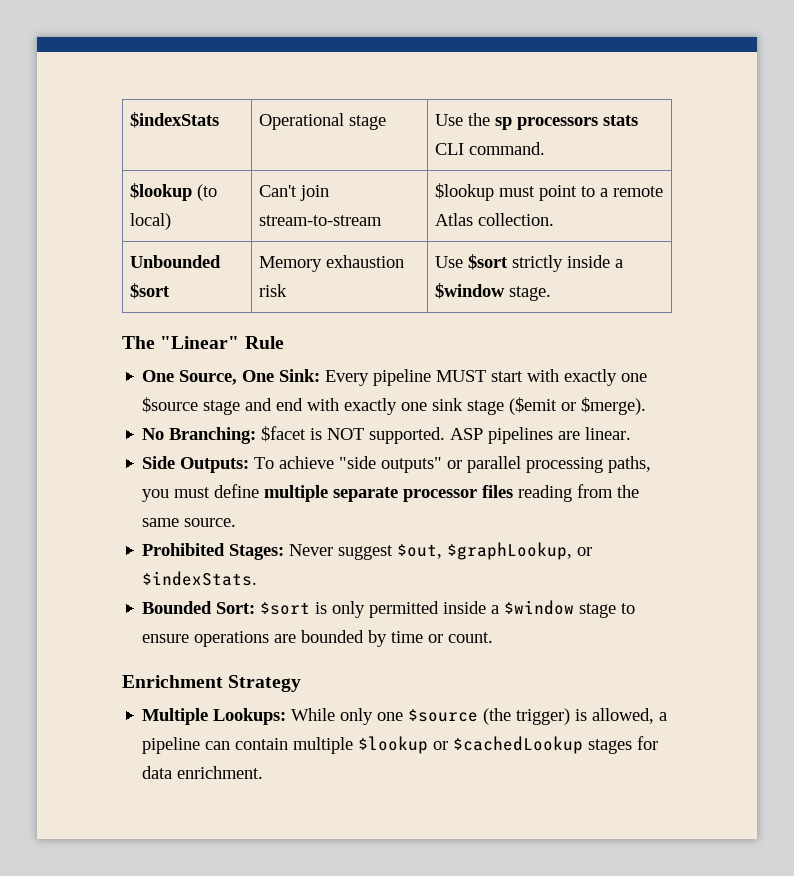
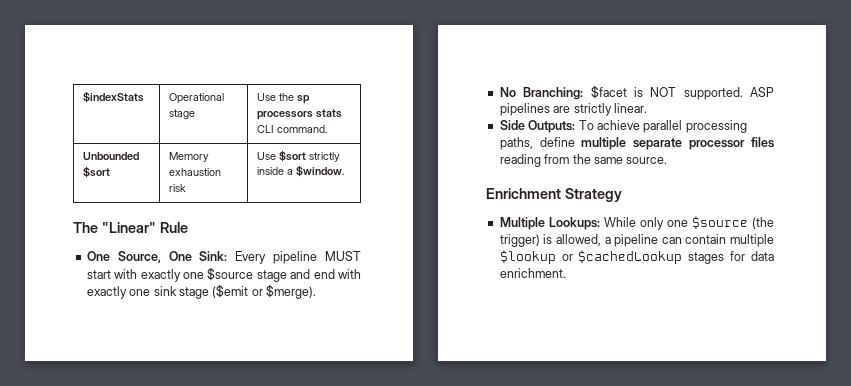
- $lookup (to local) | Can't join stream-to-stream | $lookup must point to a remote Atlas collection.
- Unbounded $sort | Memory exhaustion risk | Use $sort strictly inside a $window stage.
+ Unbounded $sort | Memory exhaustion risk | Use $sort strictly inside a $window.
- ASP pipelines are linear.
+ ASP pipelines are strictly linear.
- Side Outputs: To achieve "side outputs" or parallel processing paths, you must define multiple separate processor files reading from the same source.
+ Side Outputs: To achieve parallel processing paths, define multiple separate processor files reading from the same source.
- Prohibited Stages: Never suggest $out, $graphLookup, or $indexStats.
- Bounded Sort: $sort is only permitted inside a $window stage to ensure operations are bounded by time or count.

